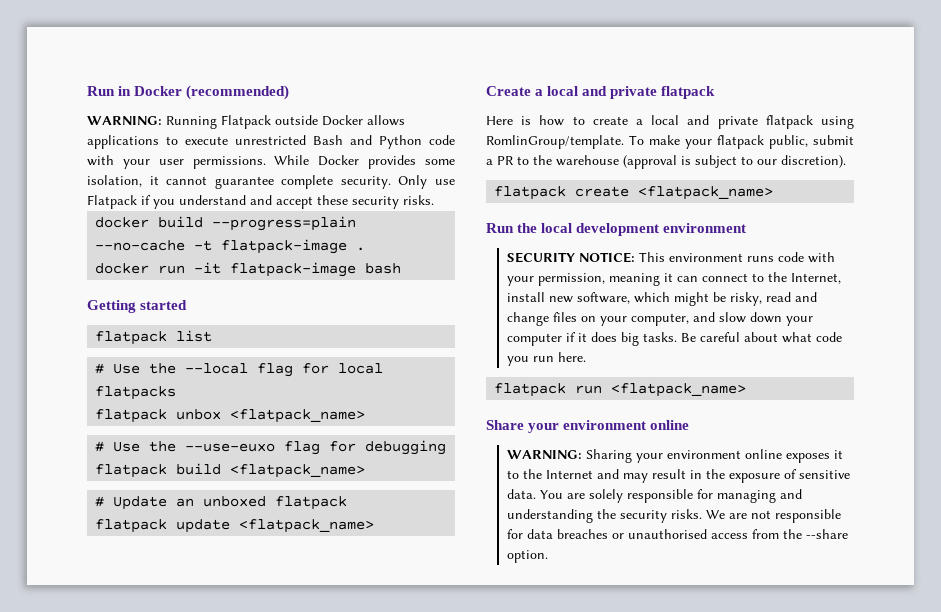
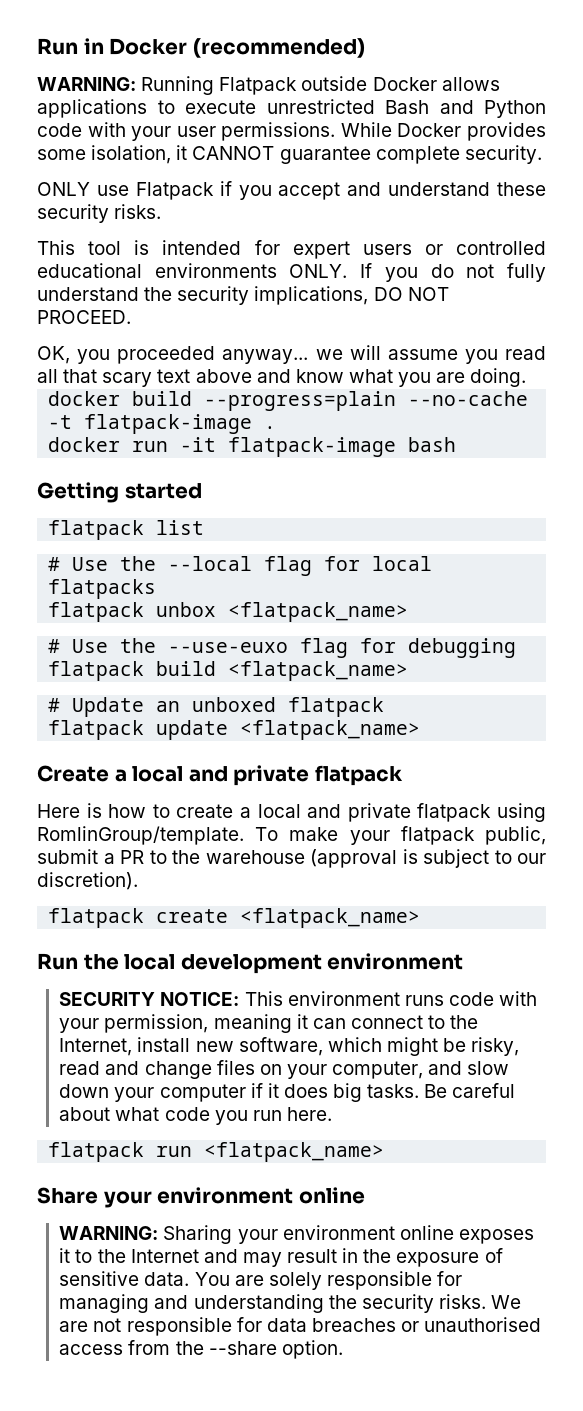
- While Docker provides some isolation, it cannot guarantee complete security. Only use Flatpack if you understand and accept these security risks.
+ While Docker provides some isolation, it CANNOT guarantee complete security.
+ ONLY use Flatpack if you accept and understand these security risks.
+ This tool is intended for expert users or controlled educational environments ONLY. If you do not fully understand the security implications, DO NOT PROCEED.
+ OK, you proceeded anyway... we will assume you read all that scary text above and know what you are doing.

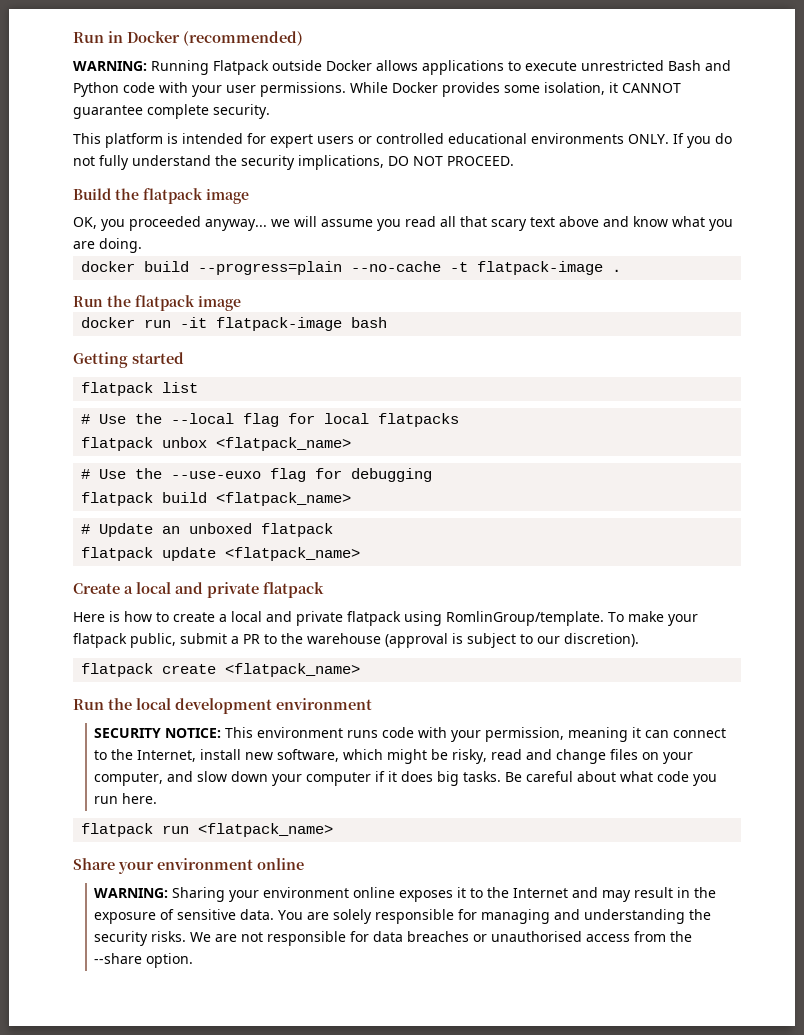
- ONLY use Flatpack if you accept and understand these security risks.
- This tool is intended for expert users or controlled educational environments ONLY.
+ This platform is intended for expert users or controlled educational environments ONLY.
+ Build the flatpack image
+ Run the flatpack image

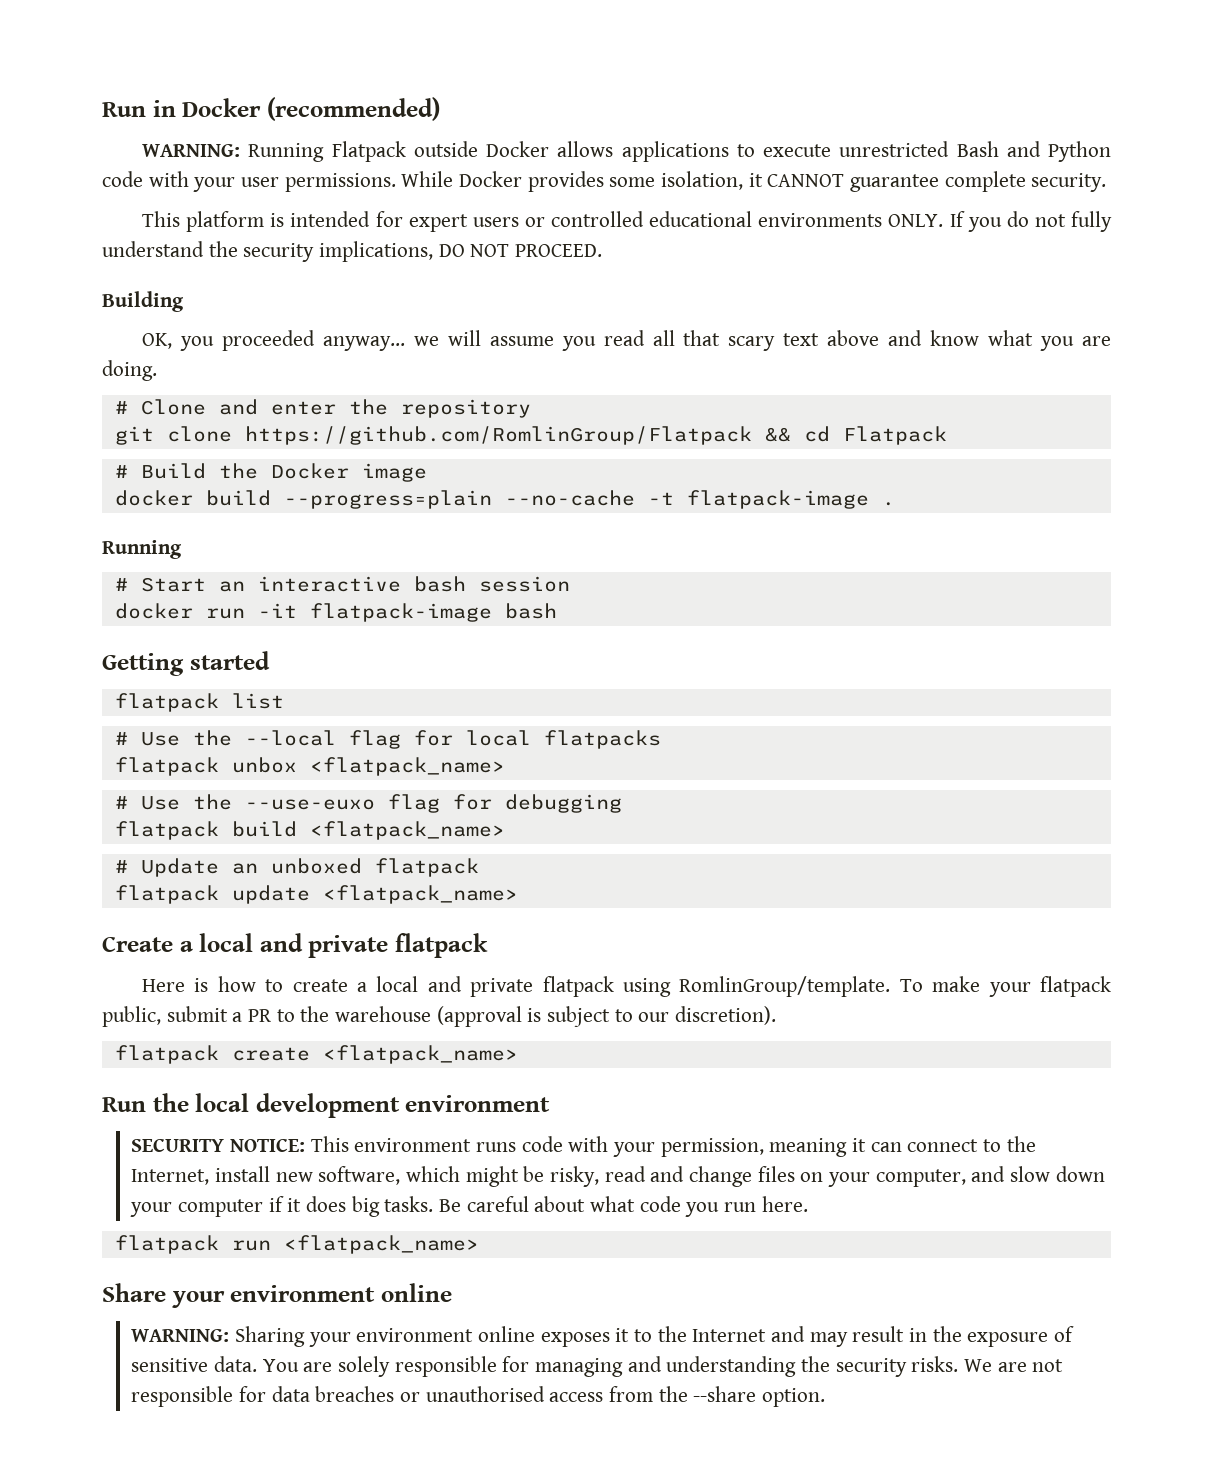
- Build the flatpack image
+ Building
+ # Clone and enter the repository
+ git clone https://github.com/RomlinGroup/Flatpack && cd Flatpack
+ # Build the Docker image
  docker build --progress=plain --no-cache -t flatpack-image .
- Run the flatpack image
+ Running
+ # Start an interactive bash session

